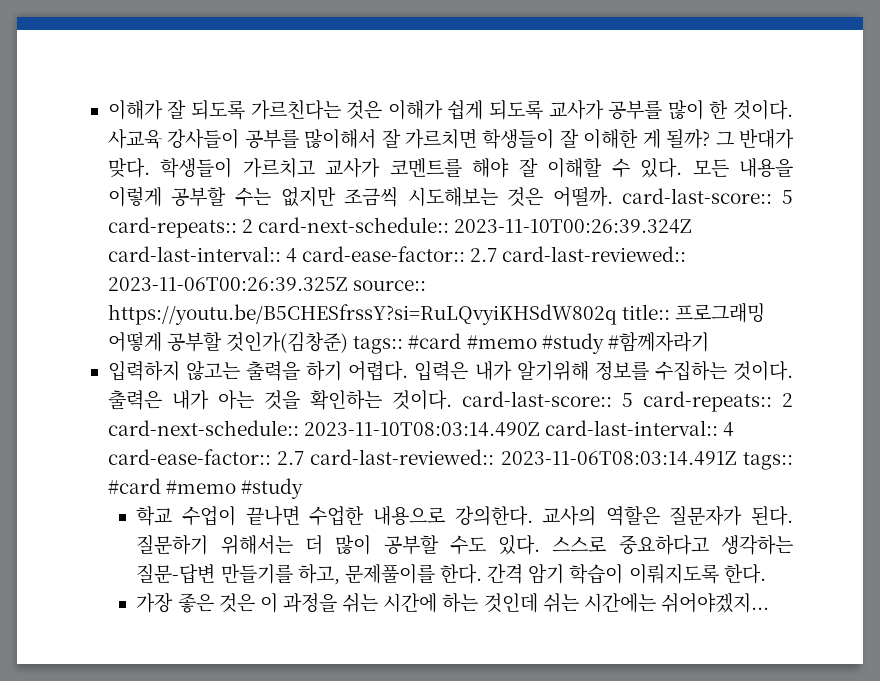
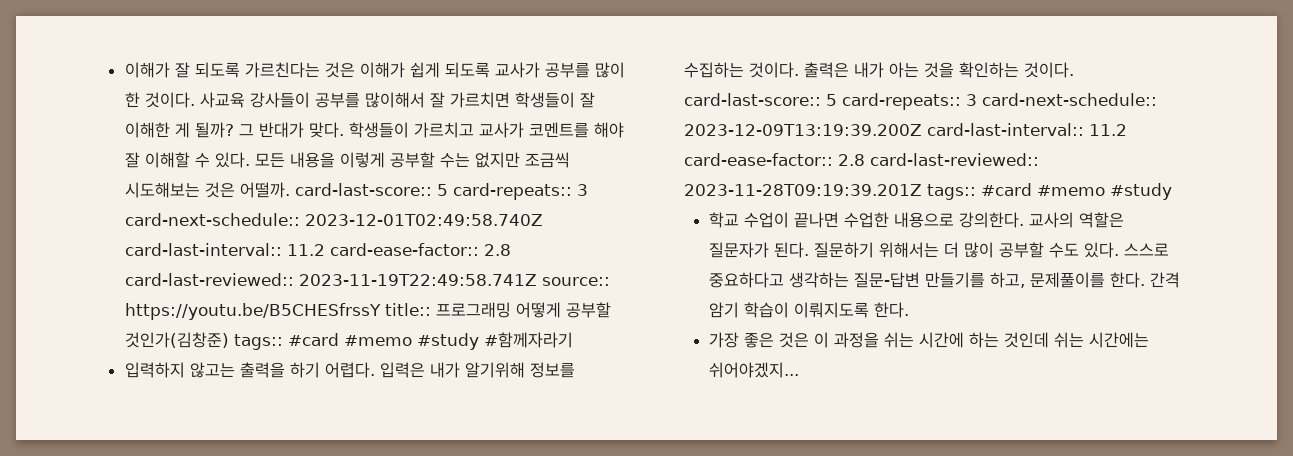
- 모든 내용을 이렇게 공부할 수는 없지만 조금씩 시도해보는 것은 어떨까. card-last-score:: 5 card-repeats:: 2 card-next-schedule:: 2023-11-10T00:26:39.324Z card-last-interval:: 4 card-ease-factor:: 2.7 card-last-reviewed:: 2023-11-06T00:26:39.325Z source:: https://youtu.be/B5CHESfrssY?si=RuLQvyiKHSdW802q title:: 프로그래밍 어떻게 공부할 것인가(김창준) tags:: #card #memo #study #함께자라기
+ 모든 내용을 이렇게 공부할 수는 없지만 조금씩 시도해보는 것은 어떨까. card-last-score:: 5 card-repeats:: 3 card-next-schedule:: 2023-12-01T02:49:58.740Z card-last-interval:: 11.2 card-ease-factor:: 2.8 card-last-reviewed:: 2023-11-19T22:49:58.741Z source:: https://youtu.be/B5CHESfrssY title:: 프로그래밍 어떻게 공부할 것인가(김창준) tags:: #card #memo #study #함께자라기
- 출력은 내가 아는 것을 확인하는 것이다. card-last-score:: 5 card-repeats:: 2 card-next-schedule:: 2023-11-10T08:03:14.490Z card-last-interval:: 4 card-ease-factor:: 2.7 card-last-reviewed:: 2023-11-06T08:03:14.491Z tags:: #card #memo #study
+ 출력은 내가 아는 것을 확인하는 것이다. card-last-score:: 5 card-repeats:: 3 card-next-schedule:: 2023-12-09T13:19:39.200Z card-last-interval:: 11.2 card-ease-factor:: 2.8 card-last-reviewed:: 2023-11-28T09:19:39.201Z tags:: #card #memo #study

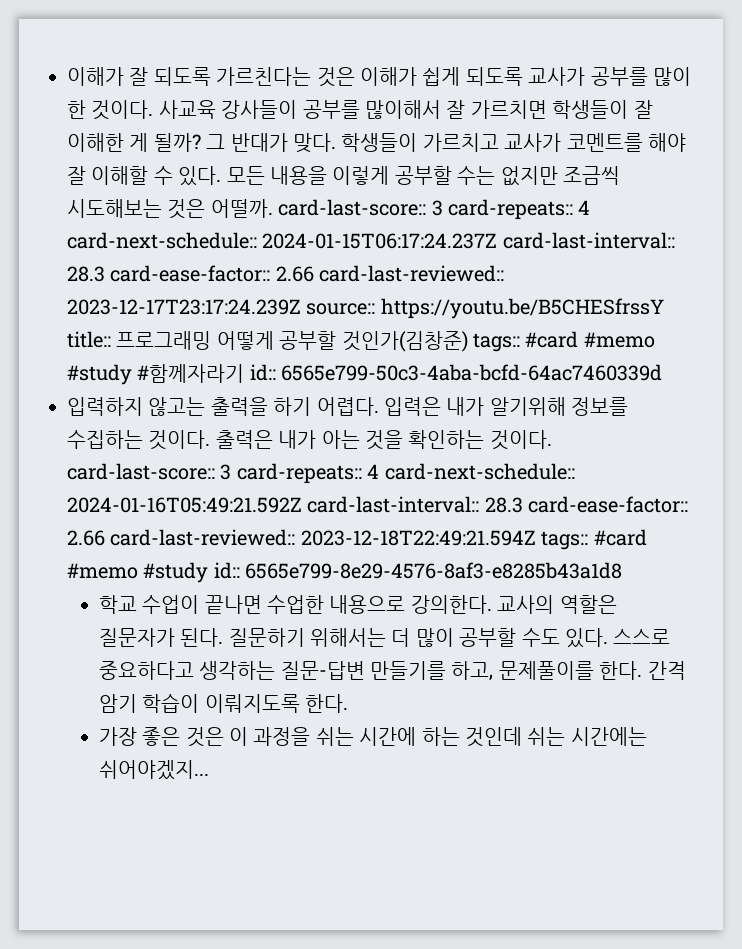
- 모든 내용을 이렇게 공부할 수는 없지만 조금씩 시도해보는 것은 어떨까. card-last-score:: 5 card-repeats:: 3 card-next-schedule:: 2023-12-01T02:49:58.740Z card-last-interval:: 11.2 card-ease-factor:: 2.8 card-last-reviewed:: 2023-11-19T22:49:58.741Z source:: https://youtu.be/B5CHESfrssY title:: 프로그래밍 어떻게 공부할 것인가(김창준) tags:: #card #memo #study #함께자라기
+ 모든 내용을 이렇게 공부할 수는 없지만 조금씩 시도해보는 것은 어떨까. card-last-score:: 3 card-repeats:: 4 card-next-schedule:: 2024-01-15T06:17:24.237Z card-last-interval:: 28.3 card-ease-factor:: 2.66 card-last-reviewed:: 2023-12-17T23:17:24.239Z source:: https://youtu.be/B5CHESfrssY title:: 프로그래밍 어떻게 공부할 것인가(김창준) tags:: #card #memo #study #함께자라기 id:: 6565e799-50c3-4aba-bcfd-64ac7460339d
- 출력은 내가 아는 것을 확인하는 것이다. card-last-score:: 5 card-repeats:: 3 card-next-schedule:: 2023-12-09T13:19:39.200Z card-last-interval:: 11.2 card-ease-factor:: 2.8 card-last-reviewed:: 2023-11-28T09:19:39.201Z tags:: #card #memo #study
+ 출력은 내가 아는 것을 확인하는 것이다. card-last-score:: 3 card-repeats:: 4 card-next-schedule:: 2024-01-16T05:49:21.592Z card-last-interval:: 28.3 card-ease-factor:: 2.66 card-last-reviewed:: 2023-12-18T22:49:21.594Z tags:: #card #memo #study id:: 6565e799-8e29-4576-8af3-e8285b43a1d8

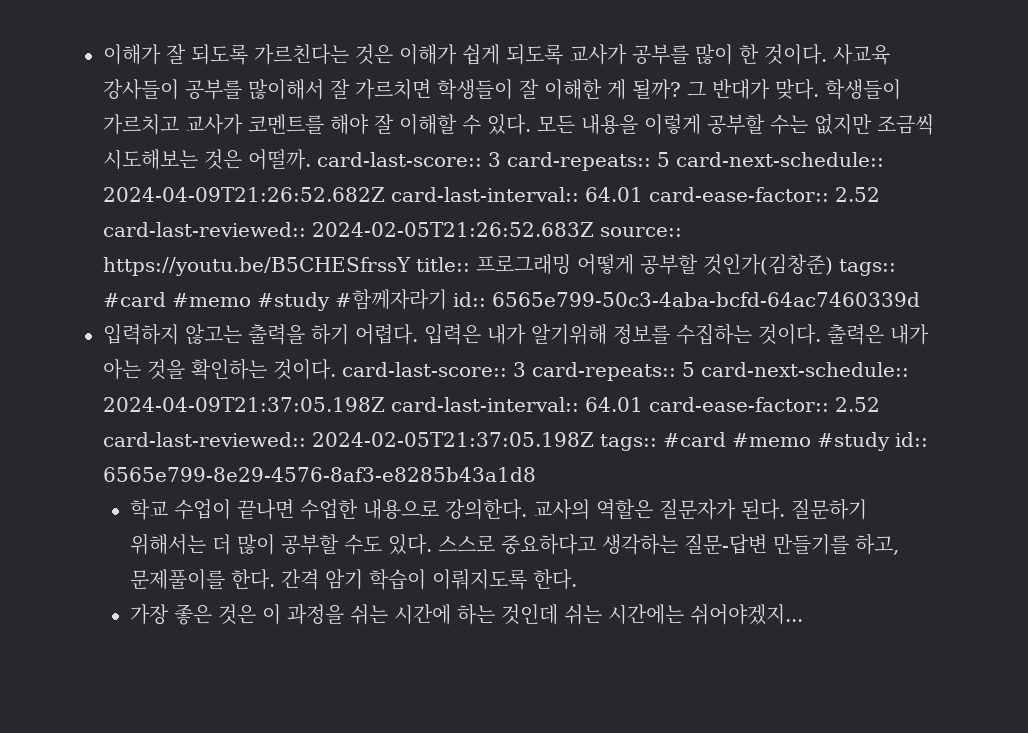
- 모든 내용을 이렇게 공부할 수는 없지만 조금씩 시도해보는 것은 어떨까. card-last-score:: 3 card-repeats:: 4 card-next-schedule:: 2024-01-15T06:17:24.237Z card-last-interval:: 28.3 card-ease-factor:: 2.66 card-last-reviewed:: 2023-12-17T23:17:24.239Z source:: https://youtu.be/B5CHESfrssY title:: 프로그래밍 어떻게 공부할 것인가(김창준) tags:: #card #memo #study #함께자라기 id:: 6565e799-50c3-4aba-bcfd-64ac7460339d
+ 모든 내용을 이렇게 공부할 수는 없지만 조금씩 시도해보는 것은 어떨까. card-last-score:: 3 card-repeats:: 5 card-next-schedule:: 2024-04-09T21:26:52.682Z card-last-interval:: 64.01 card-ease-factor:: 2.52 card-last-reviewed:: 2024-02-05T21:26:52.683Z source:: https://youtu.be/B5CHESfrssY title:: 프로그래밍 어떻게 공부할 것인가(김창준) tags:: #card #memo #study #함께자라기 id:: 6565e799-50c3-4aba-bcfd-64ac7460339d
- 출력은 내가 아는 것을 확인하는 것이다. card-last-score:: 3 card-repeats:: 4 card-next-schedule:: 2024-01-16T05:49:21.592Z card-last-interval:: 28.3 card-ease-factor:: 2.66 card-last-reviewed:: 2023-12-18T22:49:21.594Z tags:: #card #memo #study id:: 6565e799-8e29-4576-8af3-e8285b43a1d8
+ 출력은 내가 아는 것을 확인하는 것이다. card-last-score:: 3 card-repeats:: 5 card-next-schedule:: 2024-04-09T21:37:05.198Z card-last-interval:: 64.01 card-ease-factor:: 2.52 card-last-reviewed:: 2024-02-05T21:37:05.198Z tags:: #card #memo #study id:: 6565e799-8e29-4576-8af3-e8285b43a1d8

